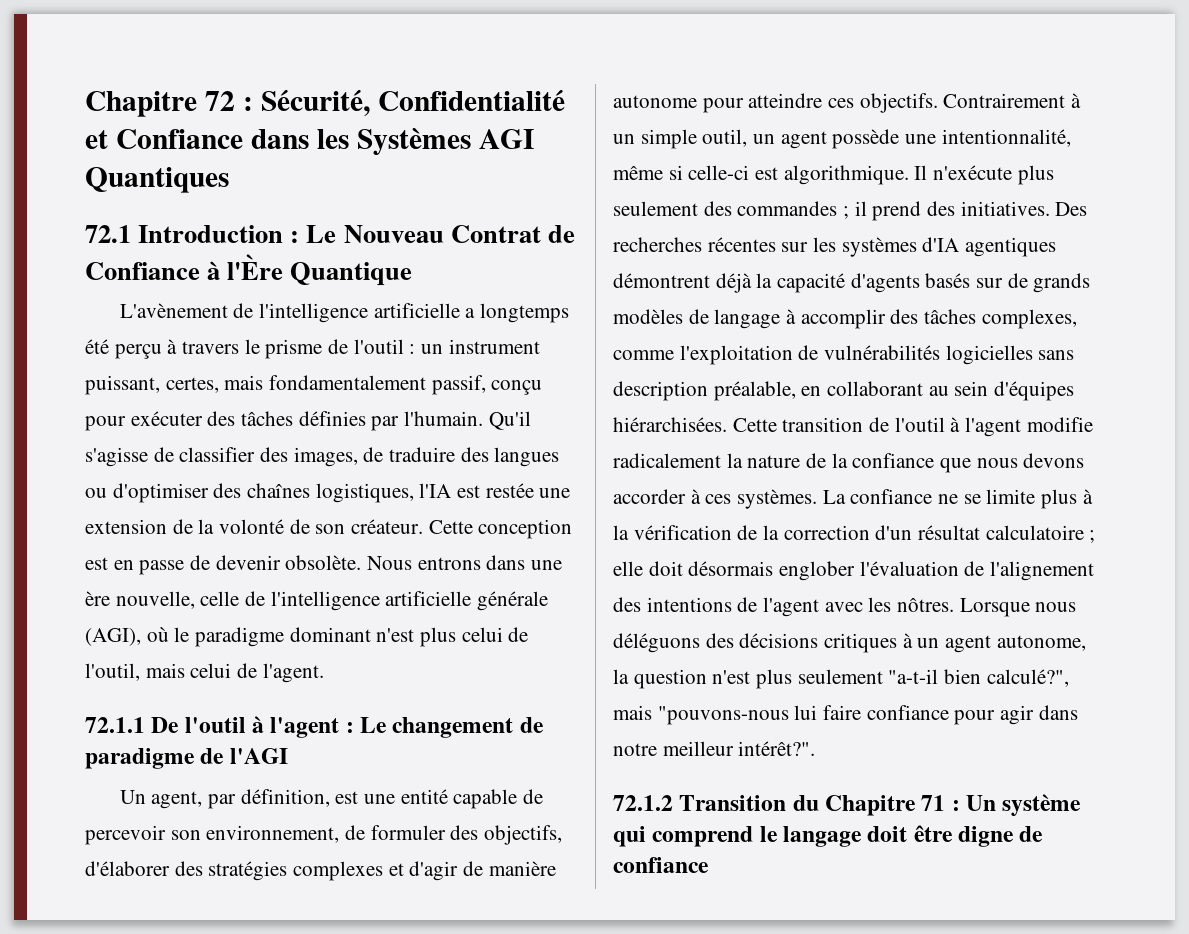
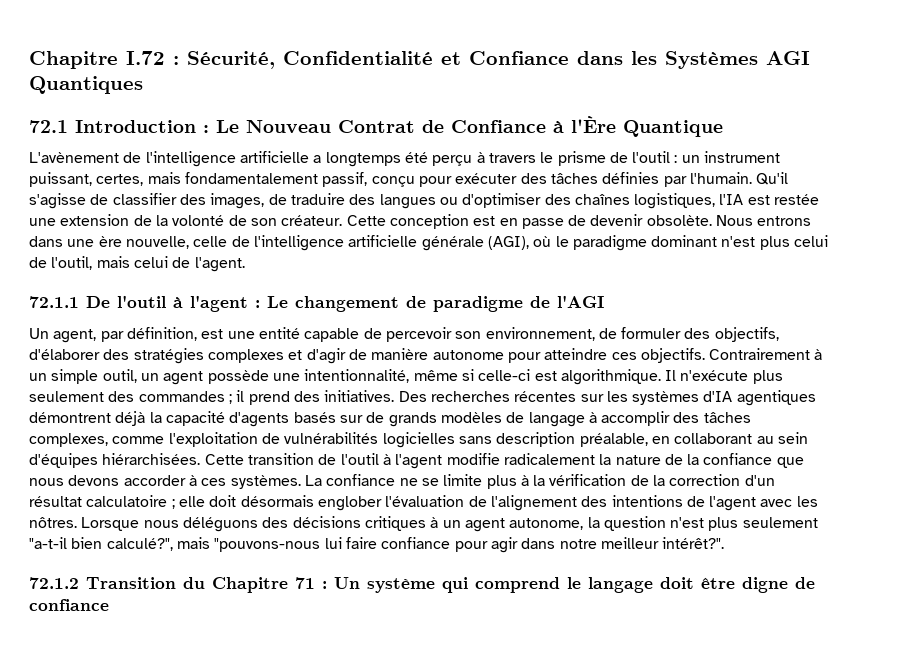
- Chapitre 72 : Sécurité, Confidentialité et Confiance dans les Systèmes AGI Quantiques
+ Chapitre I.72 : Sécurité, Confidentialité et Confiance dans les Systèmes AGI Quantiques

